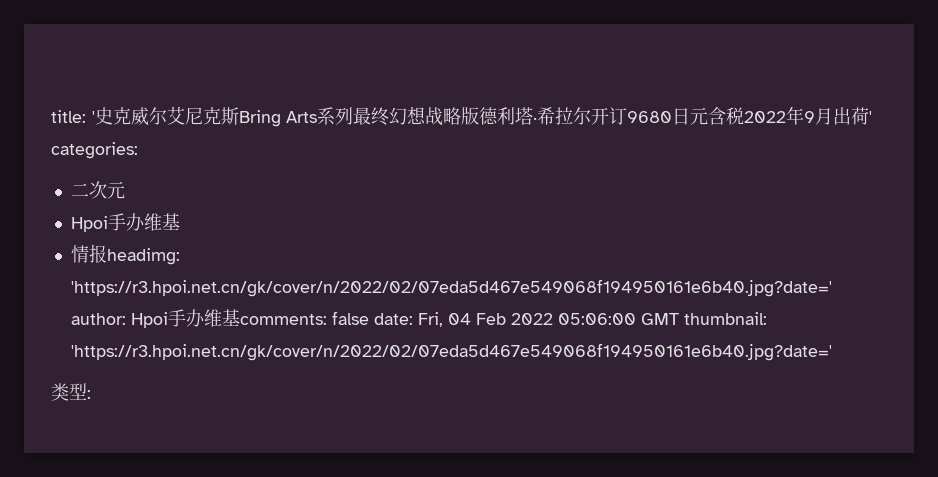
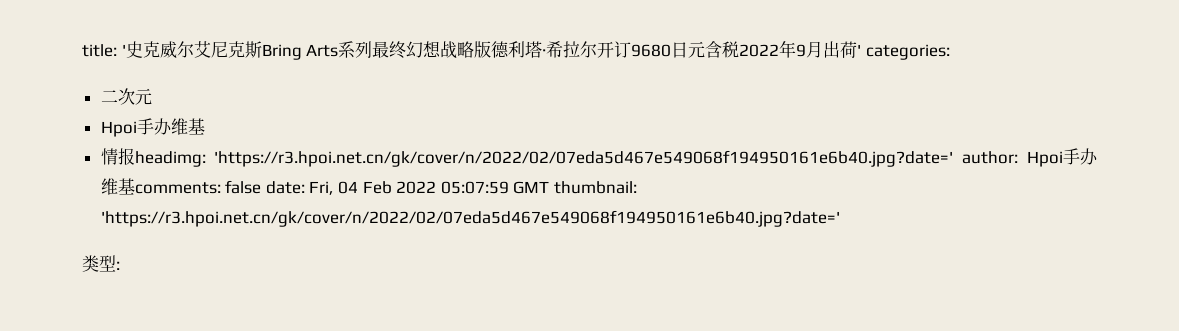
- 情报headimg: 'https://r3.hpoi.net.cn/gk/cover/n/2022/02/07eda5d467e549068f194950161e6b40.jpg?date=' author: Hpoi手办维基comments: false date: Fri, 04 Feb 2022 05:06:00 GMT thumbnail: 'https://r3.hpoi.net.cn/gk/cover/n/2022/02/07eda5d467e549068f194950161e6b40.jpg?date='
+ 情报headimg: 'https://r3.hpoi.net.cn/gk/cover/n/2022/02/07eda5d467e549068f194950161e6b40.jpg?date=' author: Hpoi手办维基comments: false date: Fri, 04 Feb 2022 05:07:59 GMT thumbnail: 'https://r3.hpoi.net.cn/gk/cover/n/2022/02/07eda5d467e549068f194950161e6b40.jpg?date='

